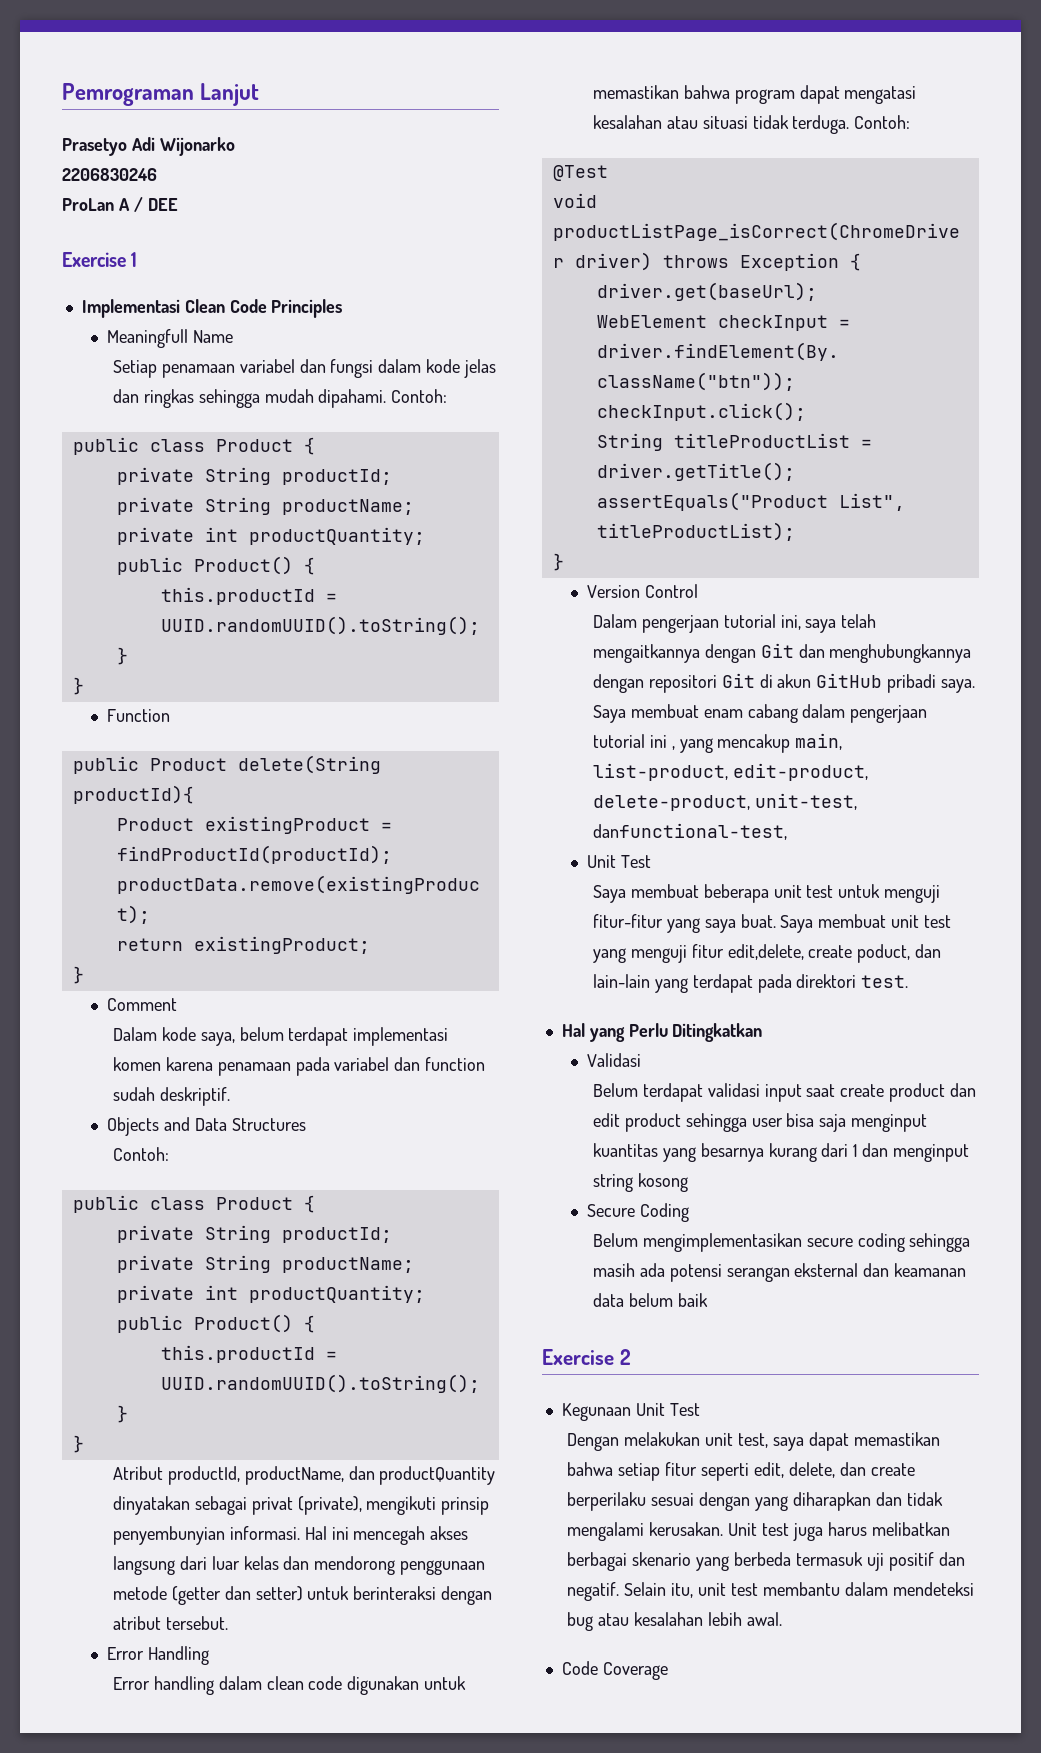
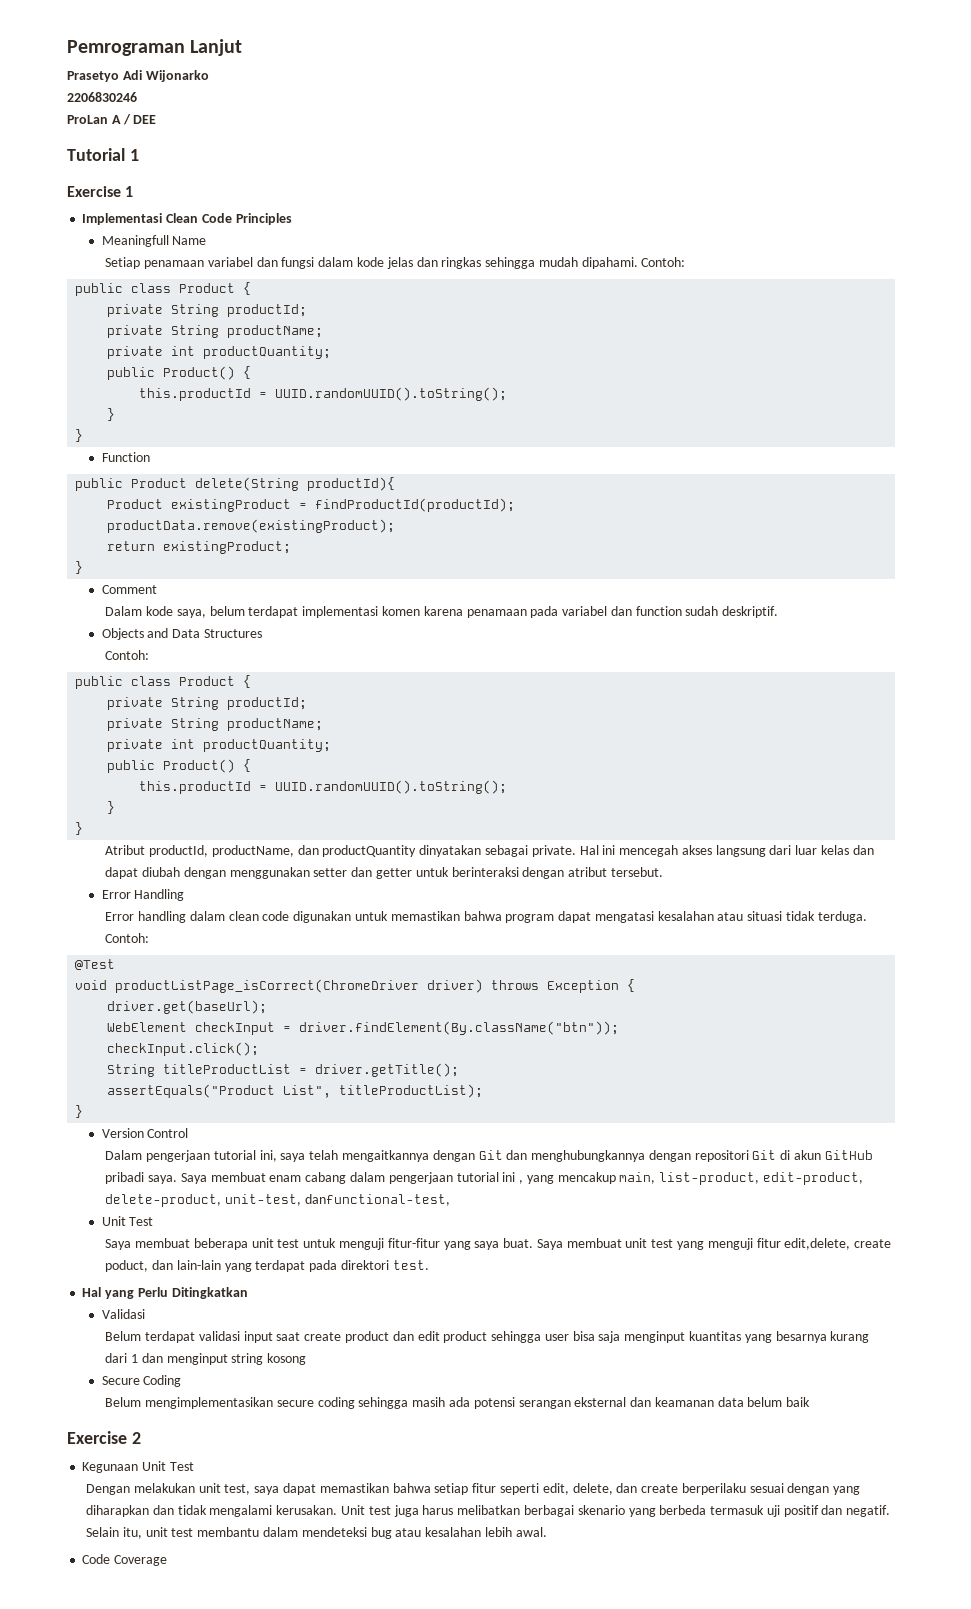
+ Tutorial 1
- Atribut productId, productName, dan productQuantity dinyatakan sebagai privat (private), mengikuti prinsip penyembunyian informasi.
+ Atribut productId, productName, dan productQuantity dinyatakan sebagai private.
- Hal ini mencegah akses langsung dari luar kelas dan mendorong penggunaan metode (getter dan setter) untuk berinteraksi dengan atribut tersebut.
+ Hal ini mencegah akses langsung dari luar kelas dan dapat diubah dengan menggunakan setter dan getter untuk berinteraksi dengan atribut tersebut.

